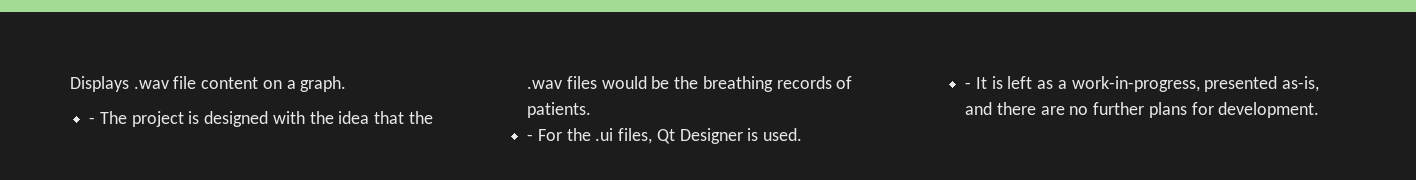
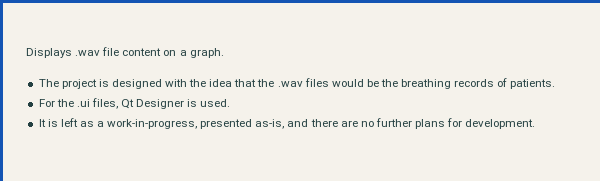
- - The project is designed with the idea that the .wav files would be the breathing records of patients.
+ The project is designed with the idea that the .wav files would be the breathing records of patients.
- - For the .ui files, Qt Designer is used.
+ For the .ui files, Qt Designer is used.
- - It is left as a work-in-progress, presented as-is, and there are no further plans for development.
+ It is left as a work-in-progress, presented as-is, and there are no further plans for development.

